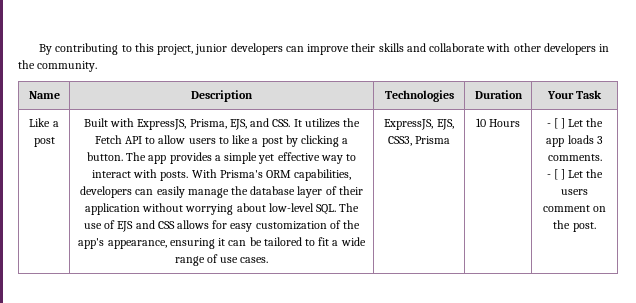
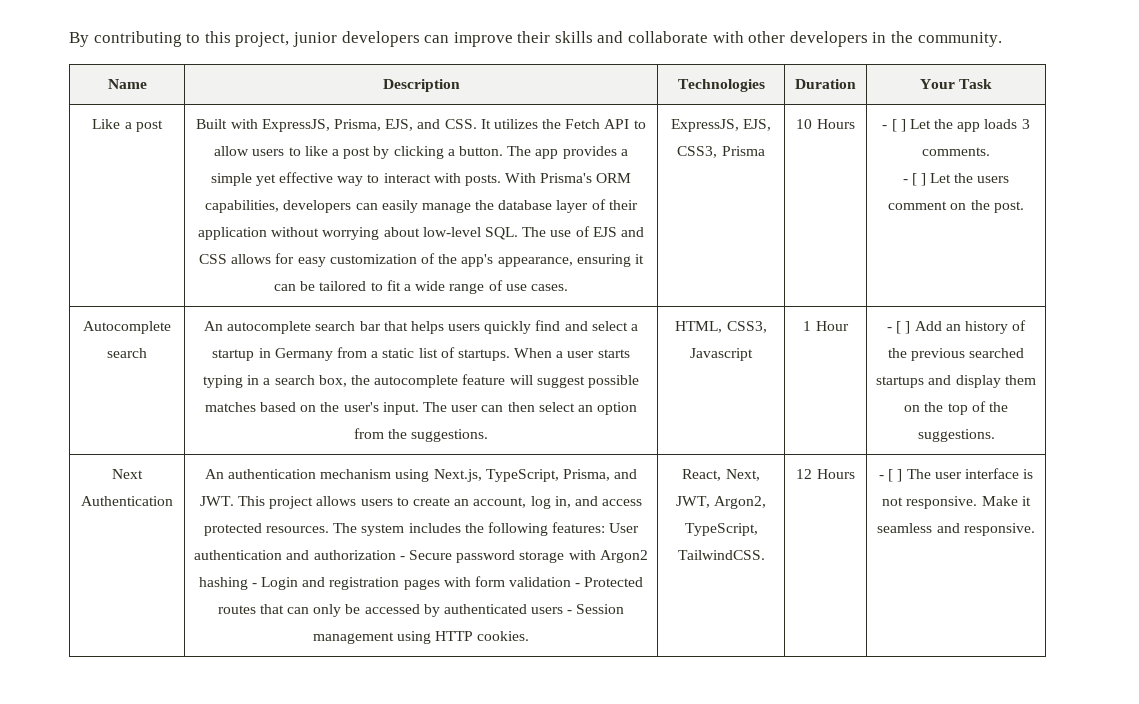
+ Autocomplete search | An autocomplete search bar that helps users quickly find and select a startup in Germany from a static list of startups. When a user starts typing in a search box, the autocomplete feature will suggest possible matches based on the user's input. The user can then select an option from the suggestions. | HTML, CSS3, Javascript | 1 Hour | - [ ] Add an history of the previous searched startups and display them on the top of the suggestions.
+ Next Authentication | An authentication mechanism using Next.js, TypeScript, Prisma, and JWT. This project allows users to create an account, log in, and access protected resources. The system includes the following features: User authentication and authorization - Secure password storage with Argon2 hashing - Login and registration pages with form validation - Protected routes that can only be accessed by authenticated users - Session management using HTTP cookies. | React, Next, JWT, Argon2, TypeScript, TailwindCSS. | 12 Hours | - [ ] The user interface is not responsive. Make it seamless and responsive.

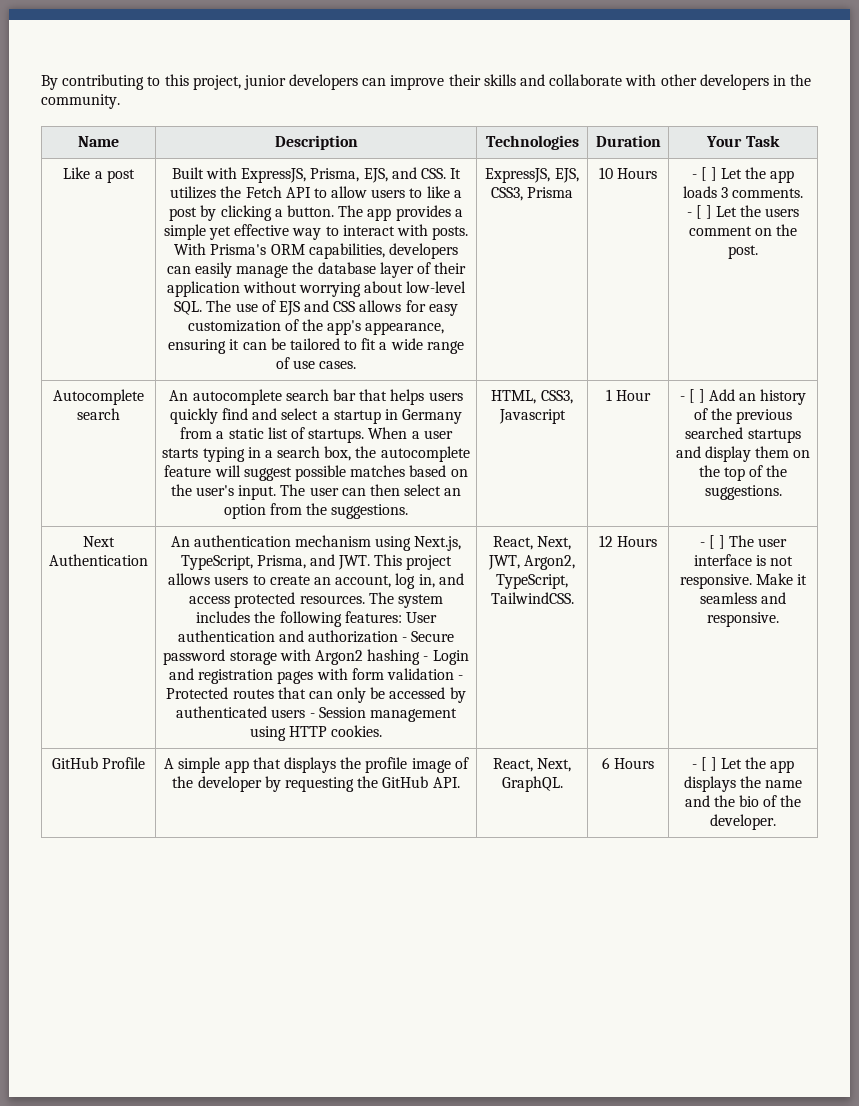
+ GitHub Profile | A simple app that displays the profile image of the developer by requesting the GitHub API. | React, Next, GraphQL. | 6 Hours | - [ ] Let the app displays the name and the bio of the developer.

